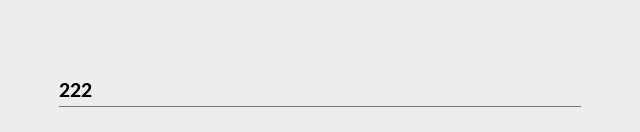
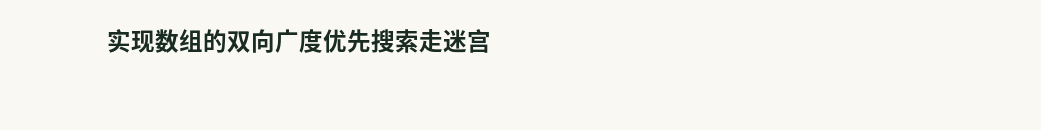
- 222
+ 实现数组的双向广度优先搜索走迷宫

